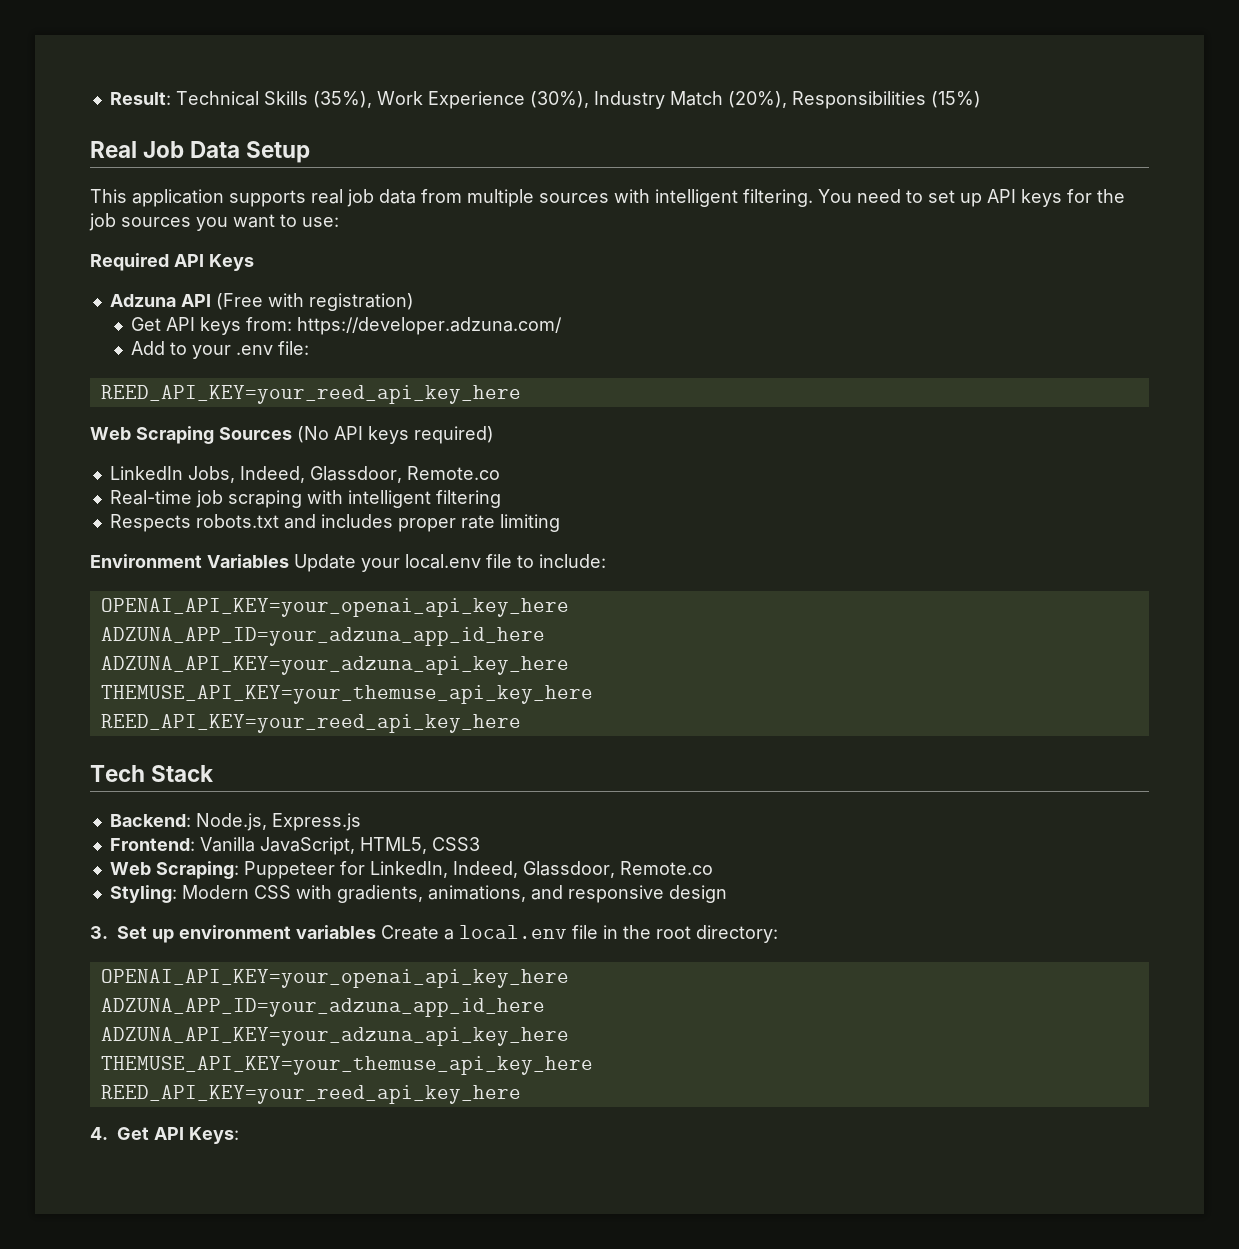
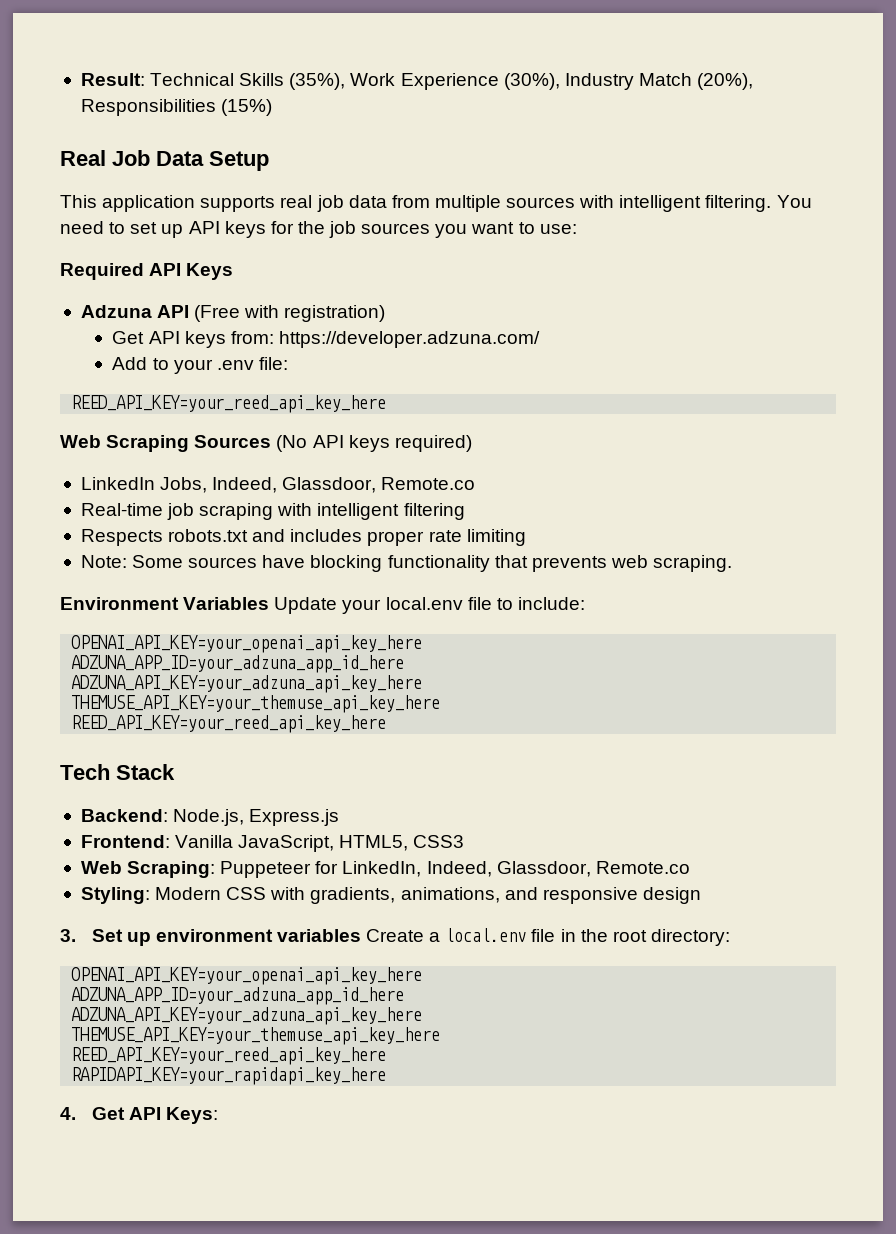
+ Note: Some sources have blocking functionality that prevents web scraping.
+ RAPIDAPI_KEY=your_rapidapi_key_here

